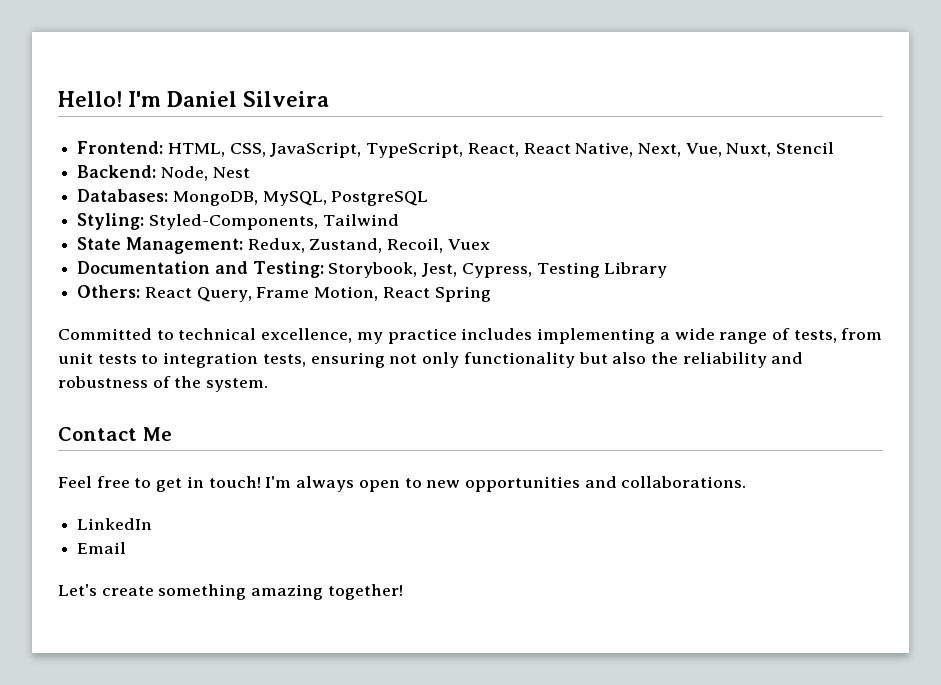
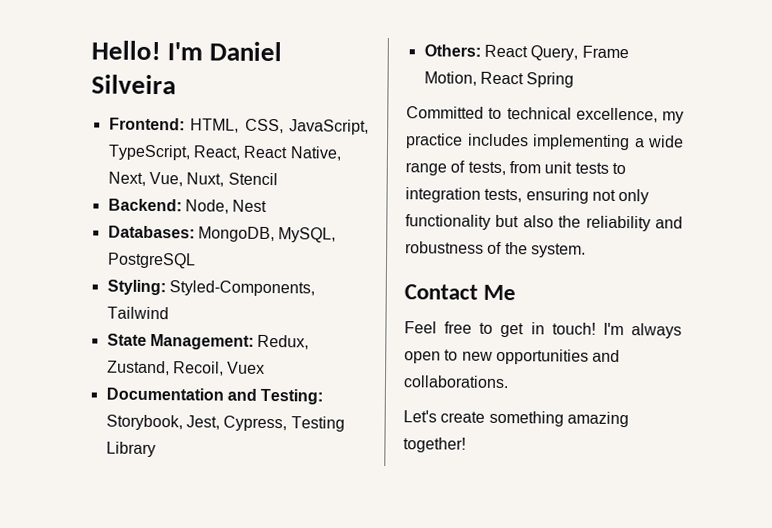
- LinkedIn
- Email

